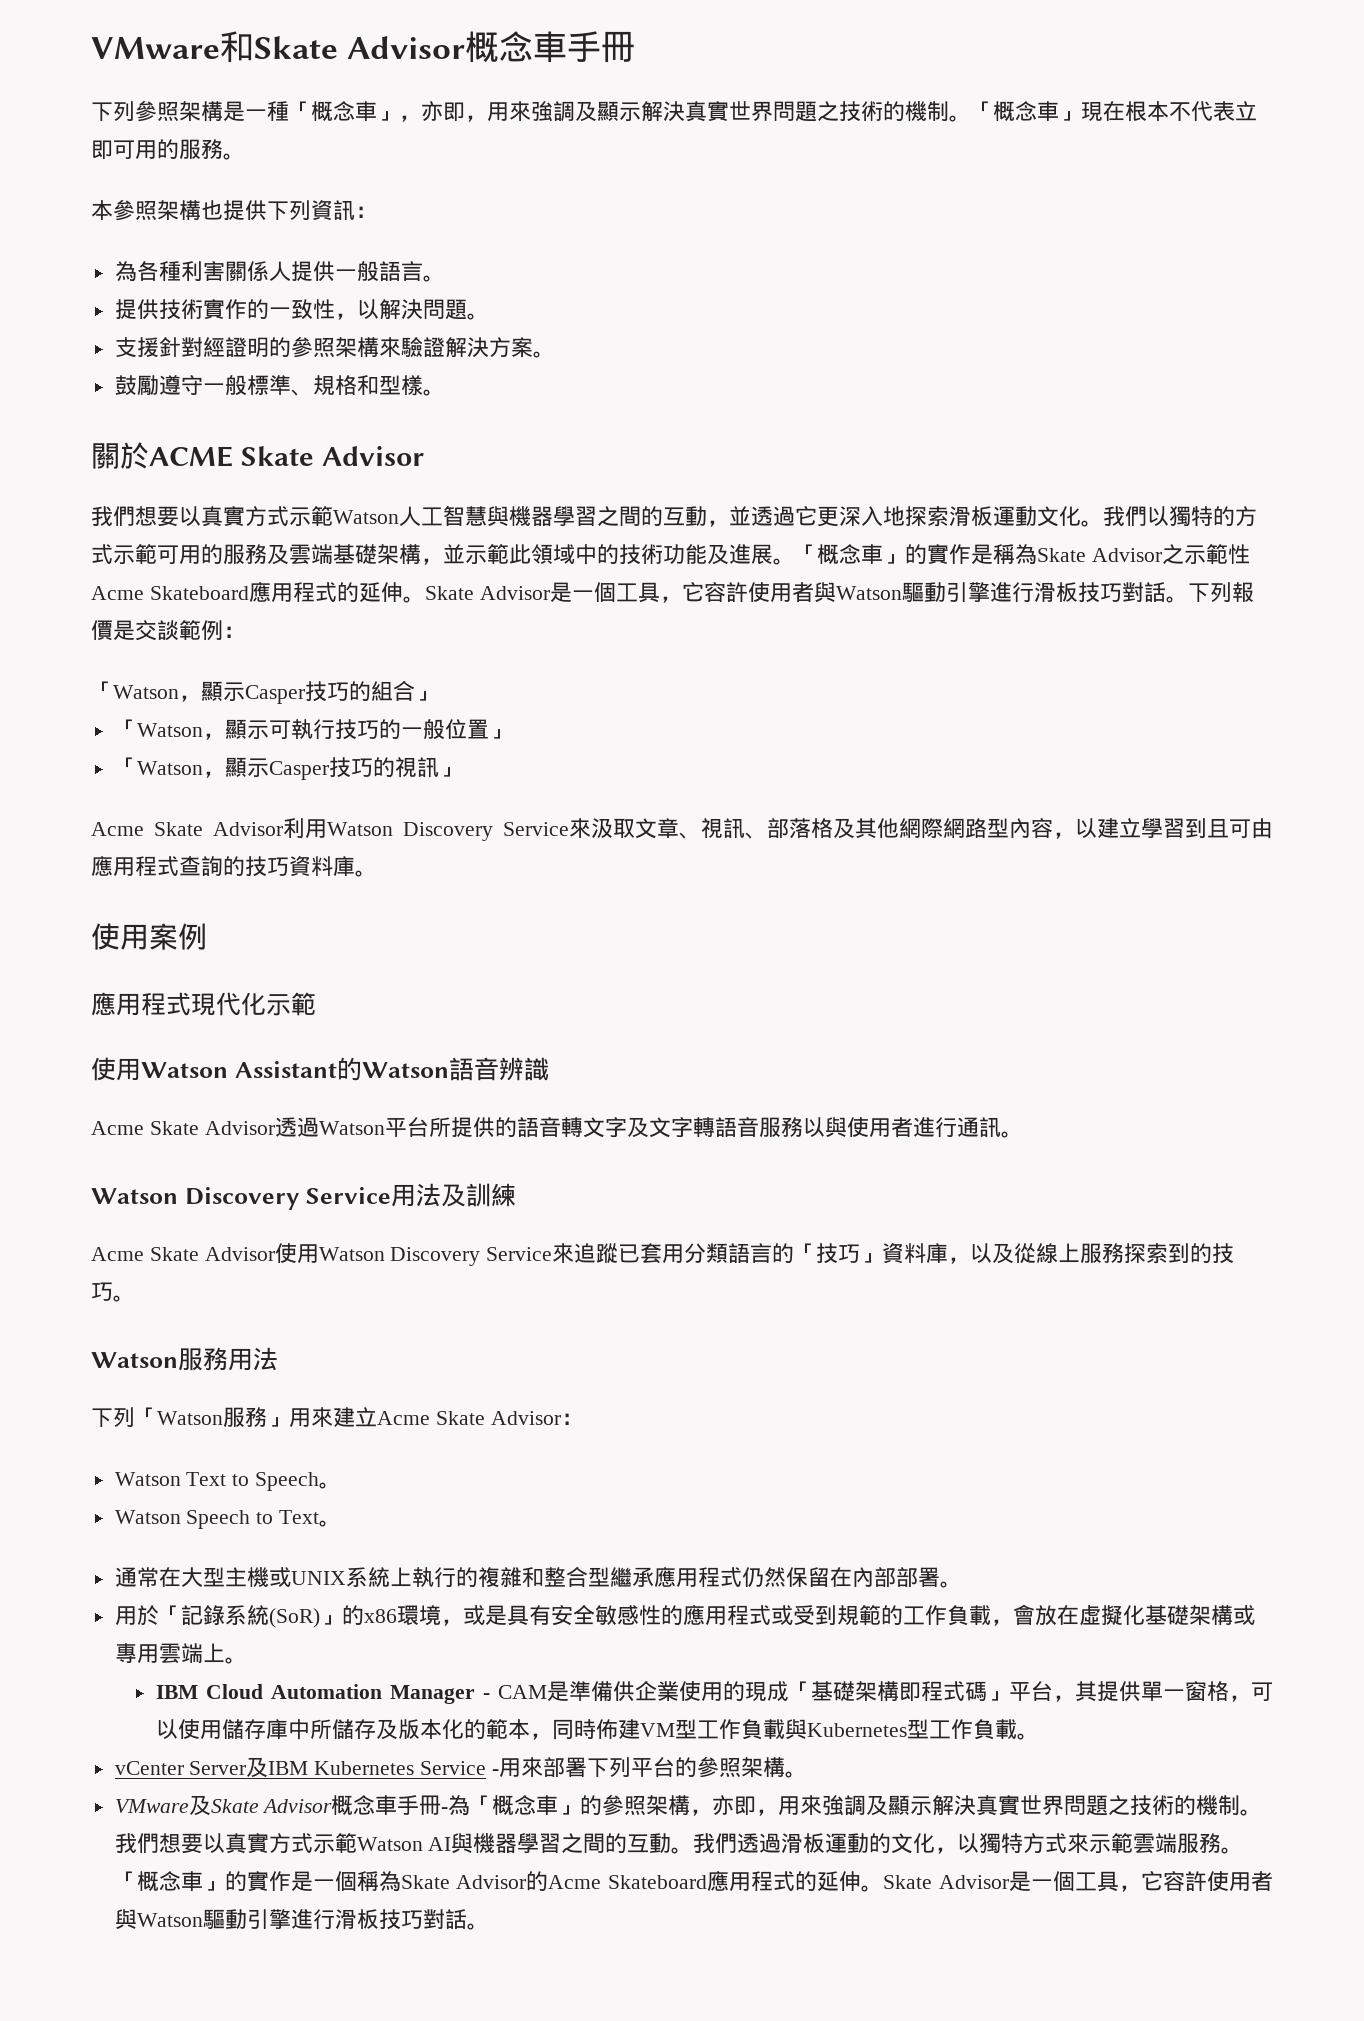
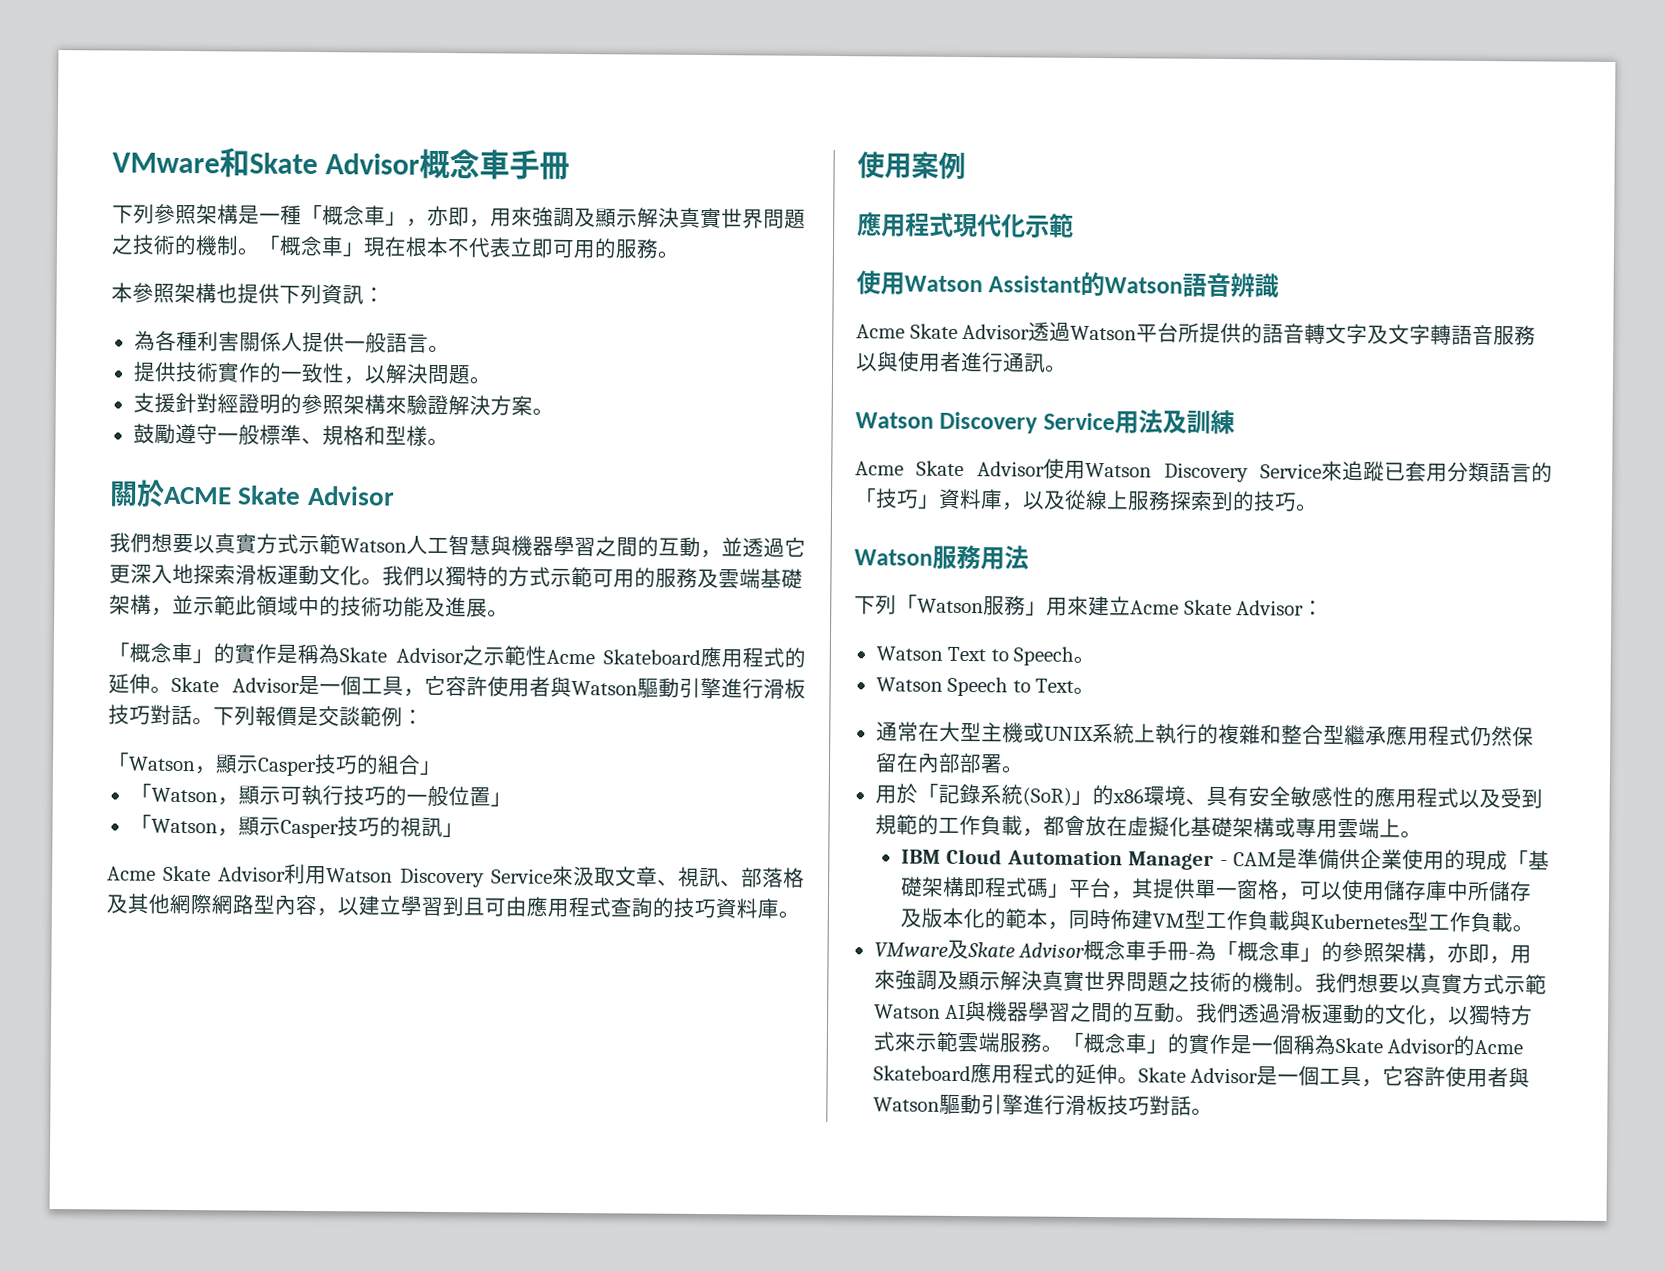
- 我們以獨特的方式示範可用的服務及雲端基礎架構，並示範此領域中的技術功能及進展。「概念車」的實作是稱為Skate Advisor之示範性Acme Skateboard應用程式的延伸。
+ 我們以獨特的方式示範可用的服務及雲端基礎架構，並示範此領域中的技術功能及進展。
+ 「概念車」的實作是稱為Skate Advisor之示範性Acme Skateboard應用程式的延伸。
- 用於「記錄系統(SoR)」的x86環境，或是具有安全敏感性的應用程式或受到規範的工作負載，會放在虛擬化基礎架構或專用雲端上。
+ 用於「記錄系統(SoR)」的x86環境、具有安全敏感性的應用程式以及受到規範的工作負載，都會放在虛擬化基礎架構或專用雲端上。
- vCenter Server及IBM Kubernetes Service -用來部署下列平台的參照架構。

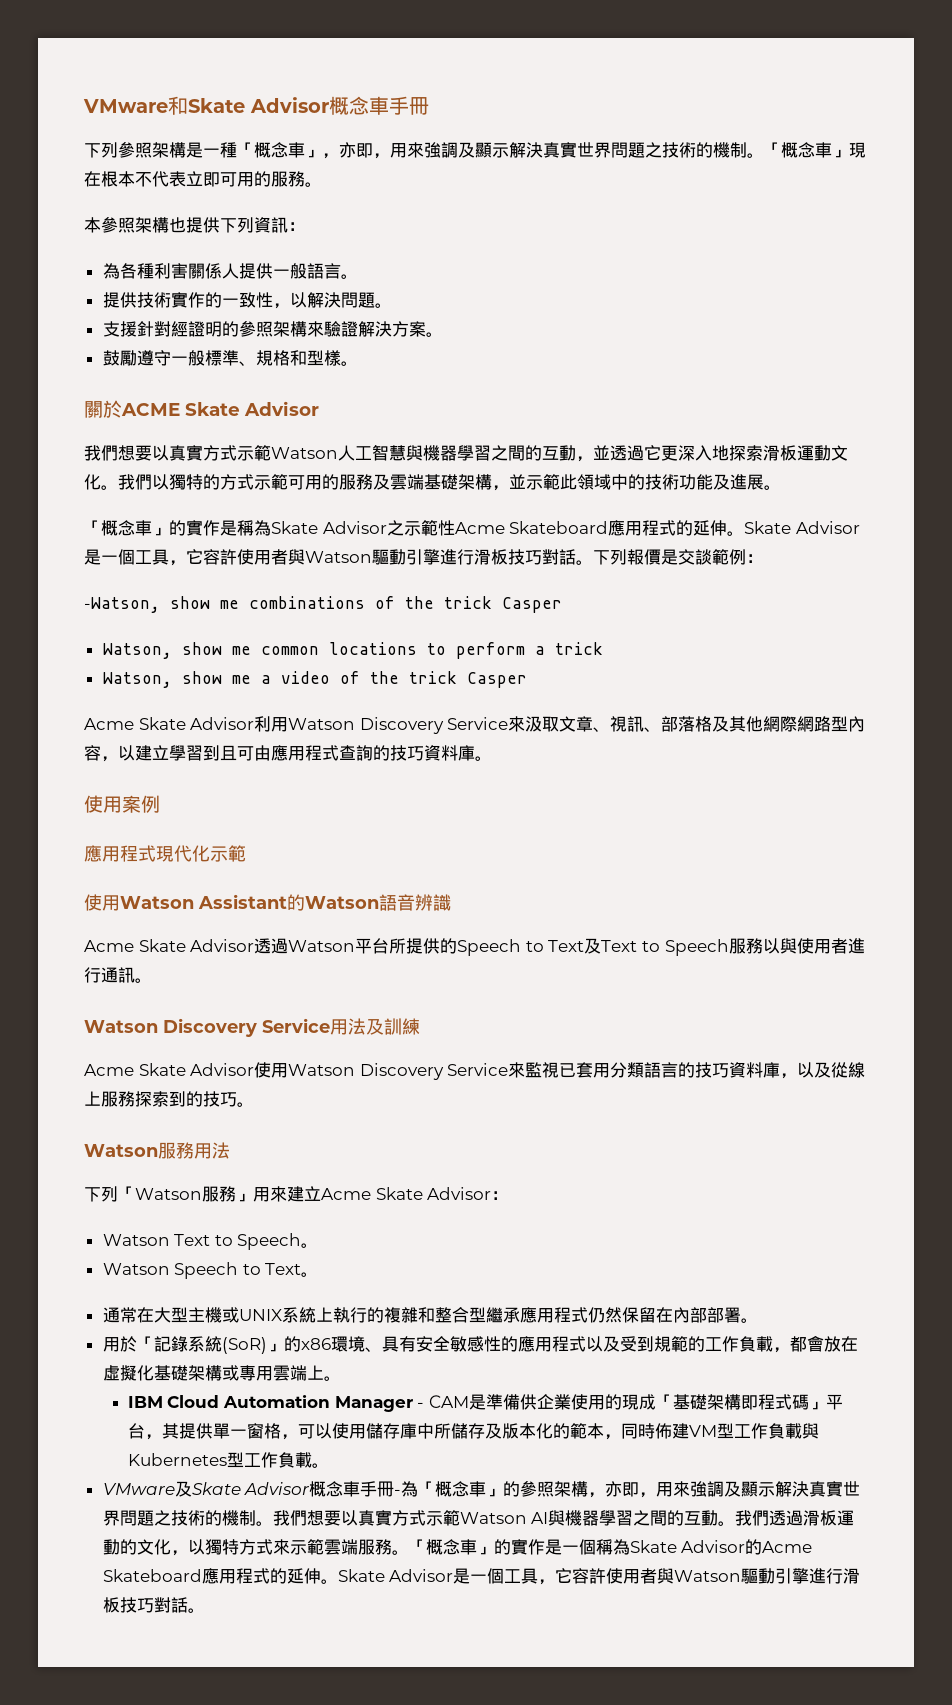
- 「Watson，顯示Casper技巧的組合」
- 「Watson，顯示可執行技巧的一般位置」
- 「Watson，顯示Casper技巧的視訊」
+ -Watson, show me combinations of the trick Casper
+ Watson, show me common locations to perform a trick
+ Watson, show me a video of the trick Casper
- Acme Skate Advisor透過Watson平台所提供的語音轉文字及文字轉語音服務以與使用者進行通訊。
+ Acme Skate Advisor透過Watson平台所提供的Speech to Text及Text to Speech服務以與使用者進行通訊。
- Acme Skate Advisor使用Watson Discovery Service來追蹤已套用分類語言的「技巧」資料庫，以及從線上服務探索到的技巧。
+ Acme Skate Advisor使用Watson Discovery Service來監視已套用分類語言的技巧資料庫，以及從線上服務探索到的技巧。

